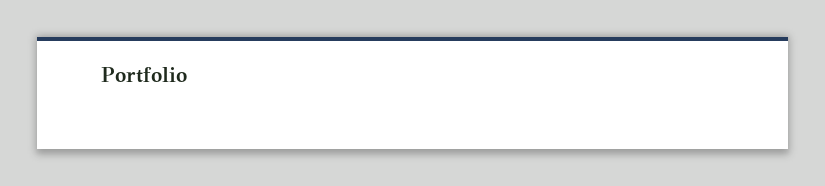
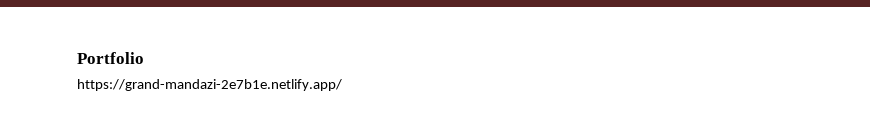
+ https://grand-mandazi-2e7b1e.netlify.app/

